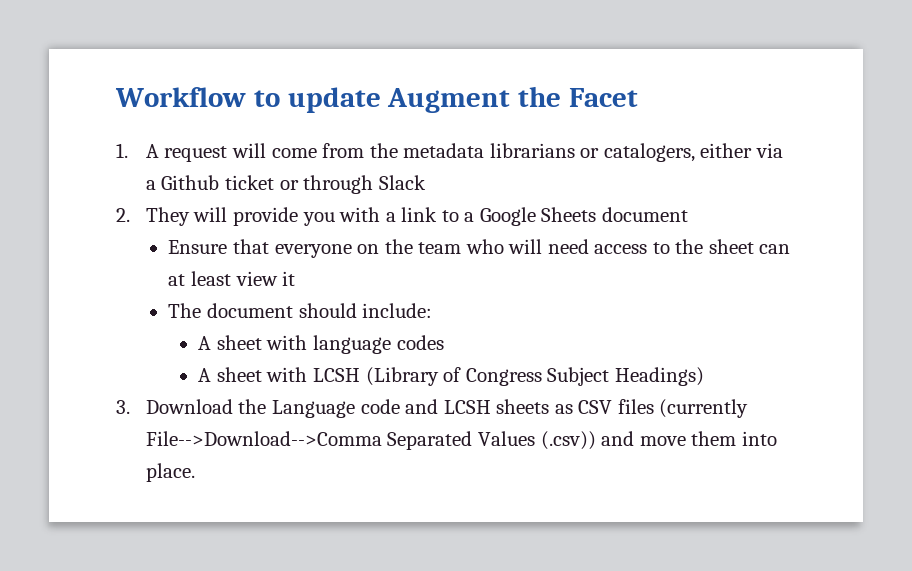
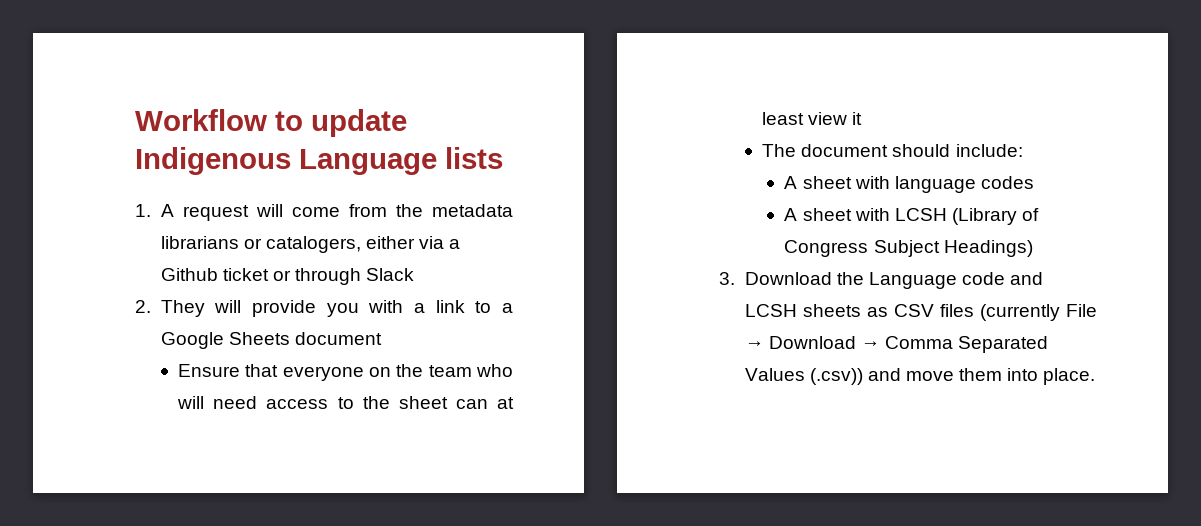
- Workflow to update Augment the Facet
+ Workflow to update Indigenous Language lists
- 3. Download the Language code and LCSH sheets as CSV files (currently File-->Download-->Comma Separated Values (.csv)) and move them into place.
+ 3. Download the Language code and LCSH sheets as CSV files (currently File → Download → Comma Separated Values (.csv)) and move them into place.

